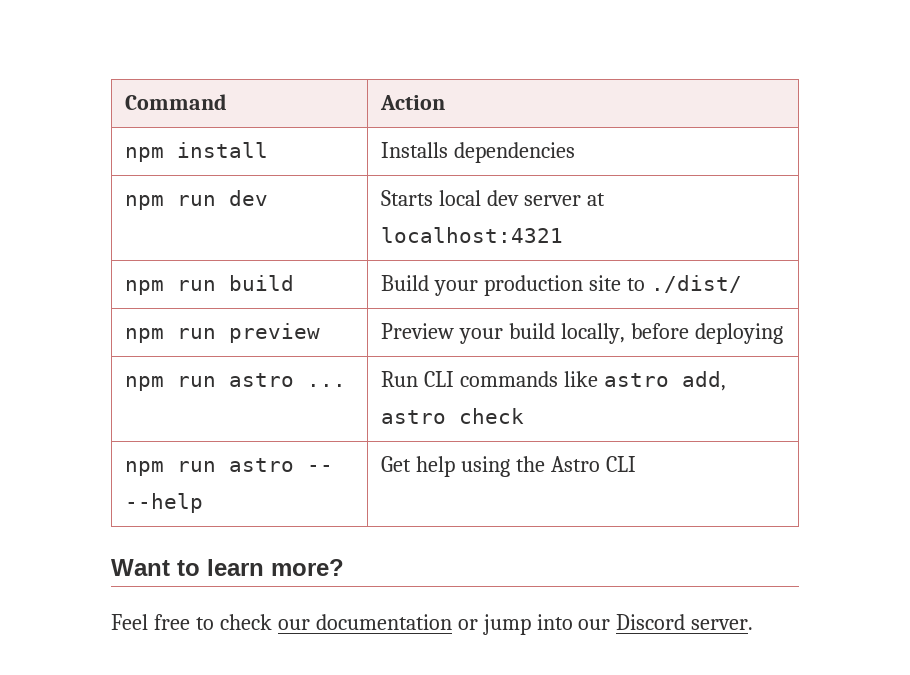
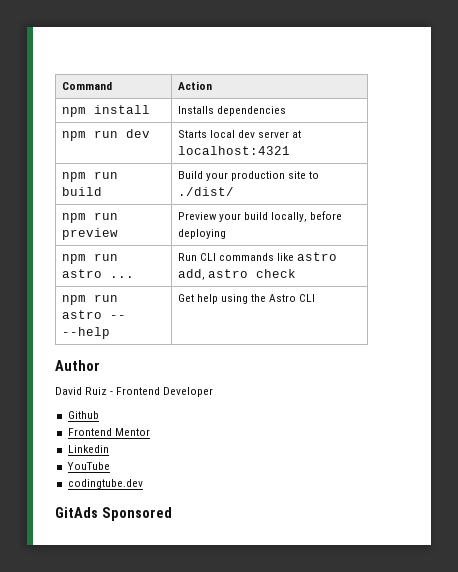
- Want to learn more?
- Feel free to check our documentation or jump into our Discord server.
+ Author
+ David Ruiz - Frontend Developer
+ Github
+ Frontend Mentor
+ Linkedin
+ YouTube
+ codingtube.dev
+ GitAds Sponsored

